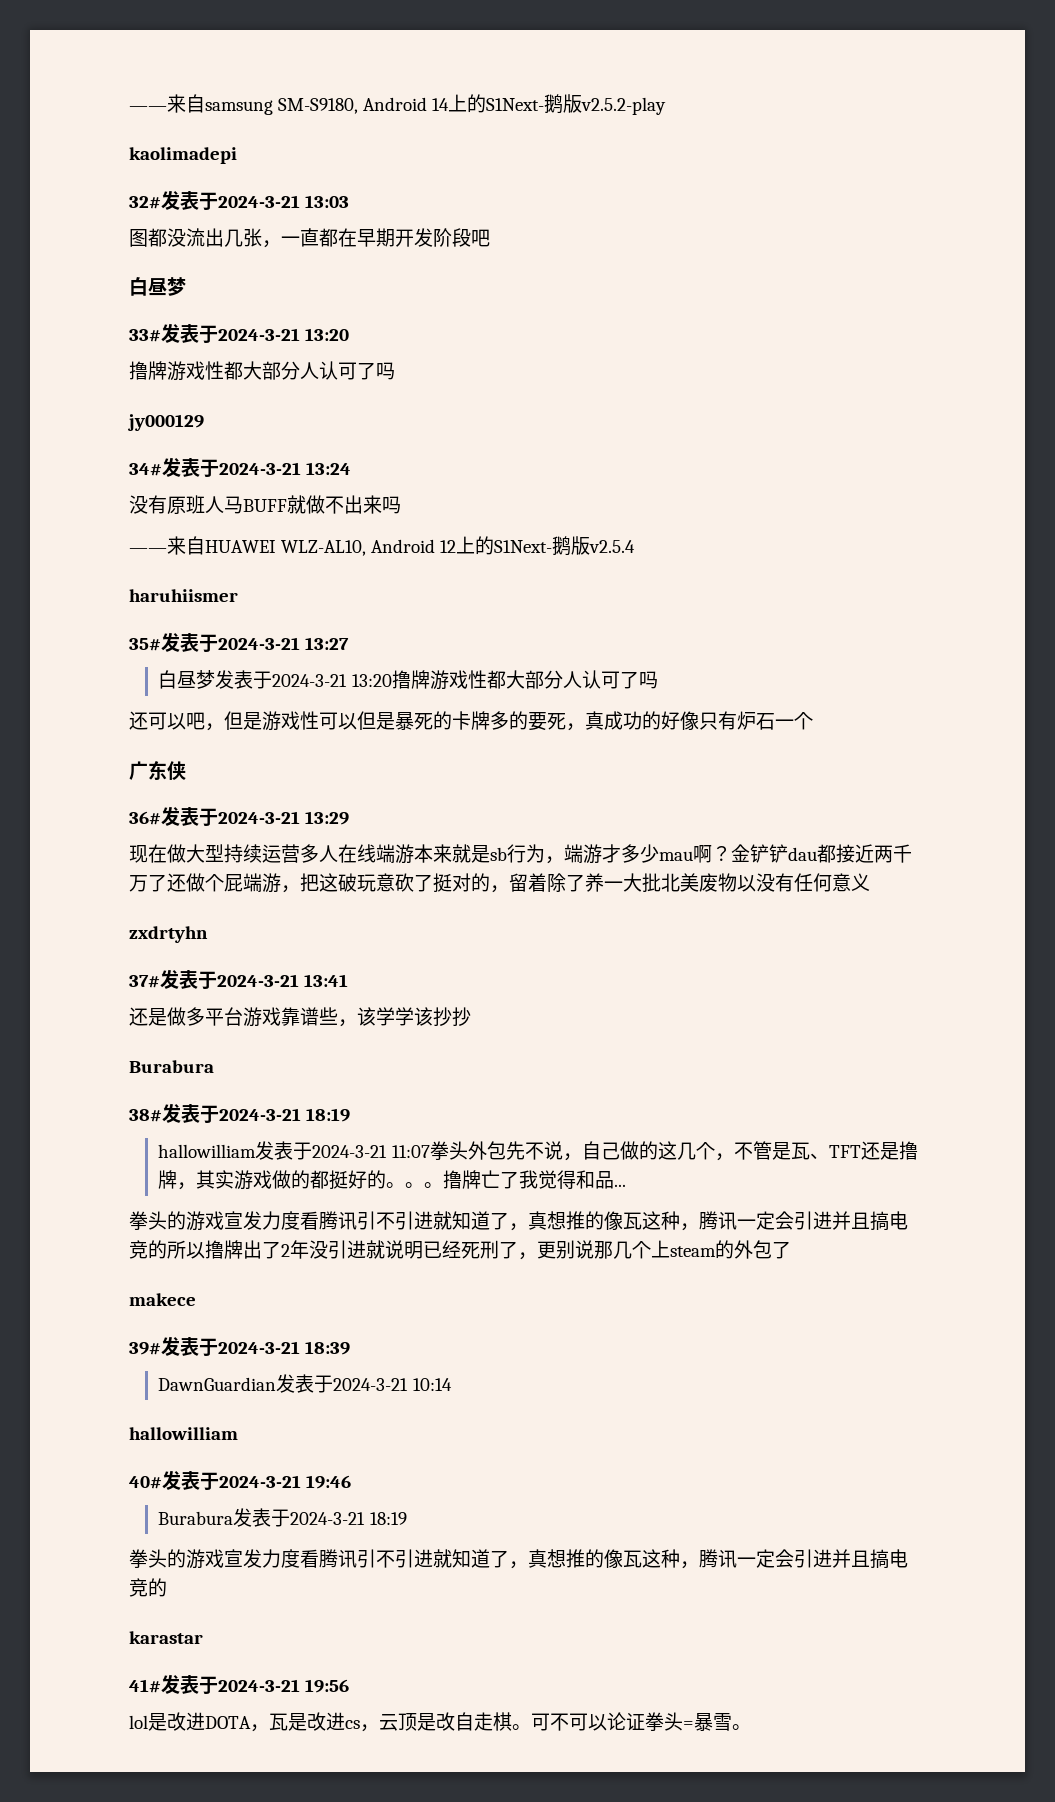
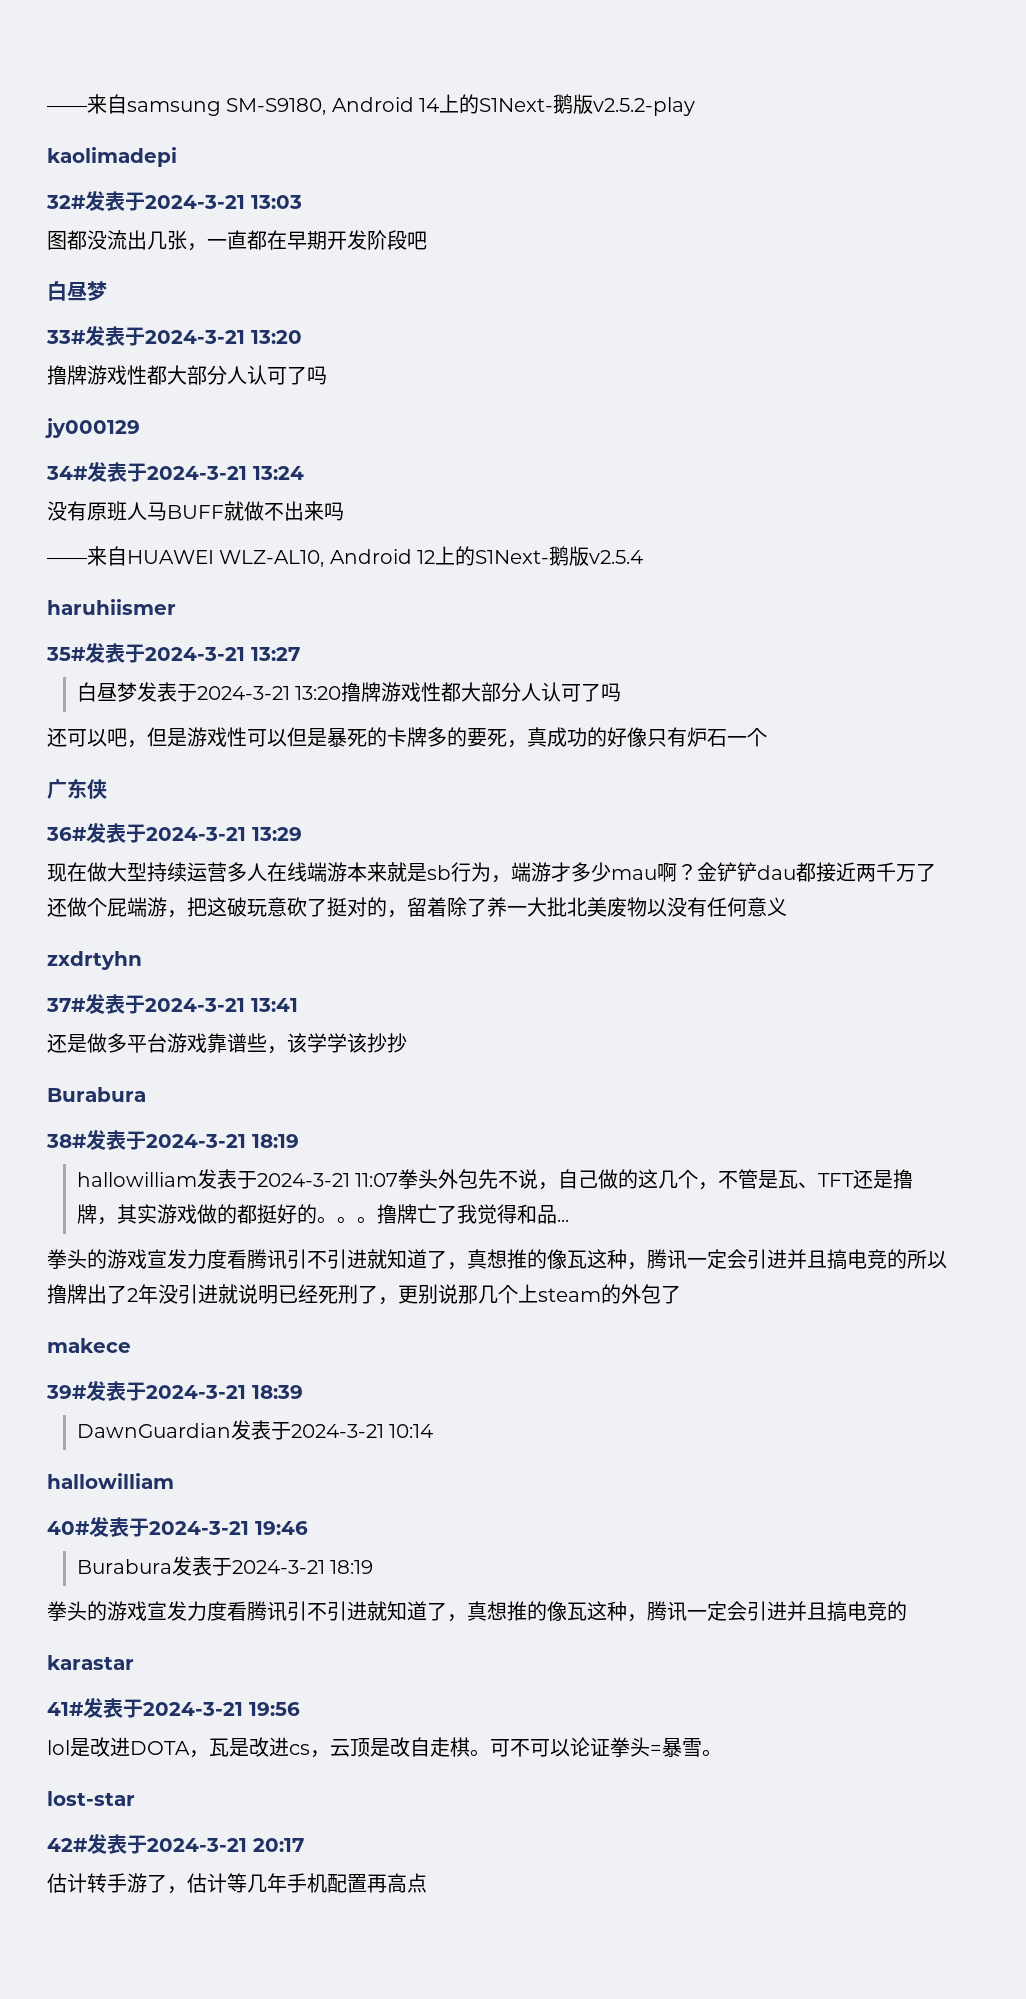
+ lost-star
+ 42#发表于2024-3-21 20:17
+ 估计转手游了，估计等几年手机配置再高点

